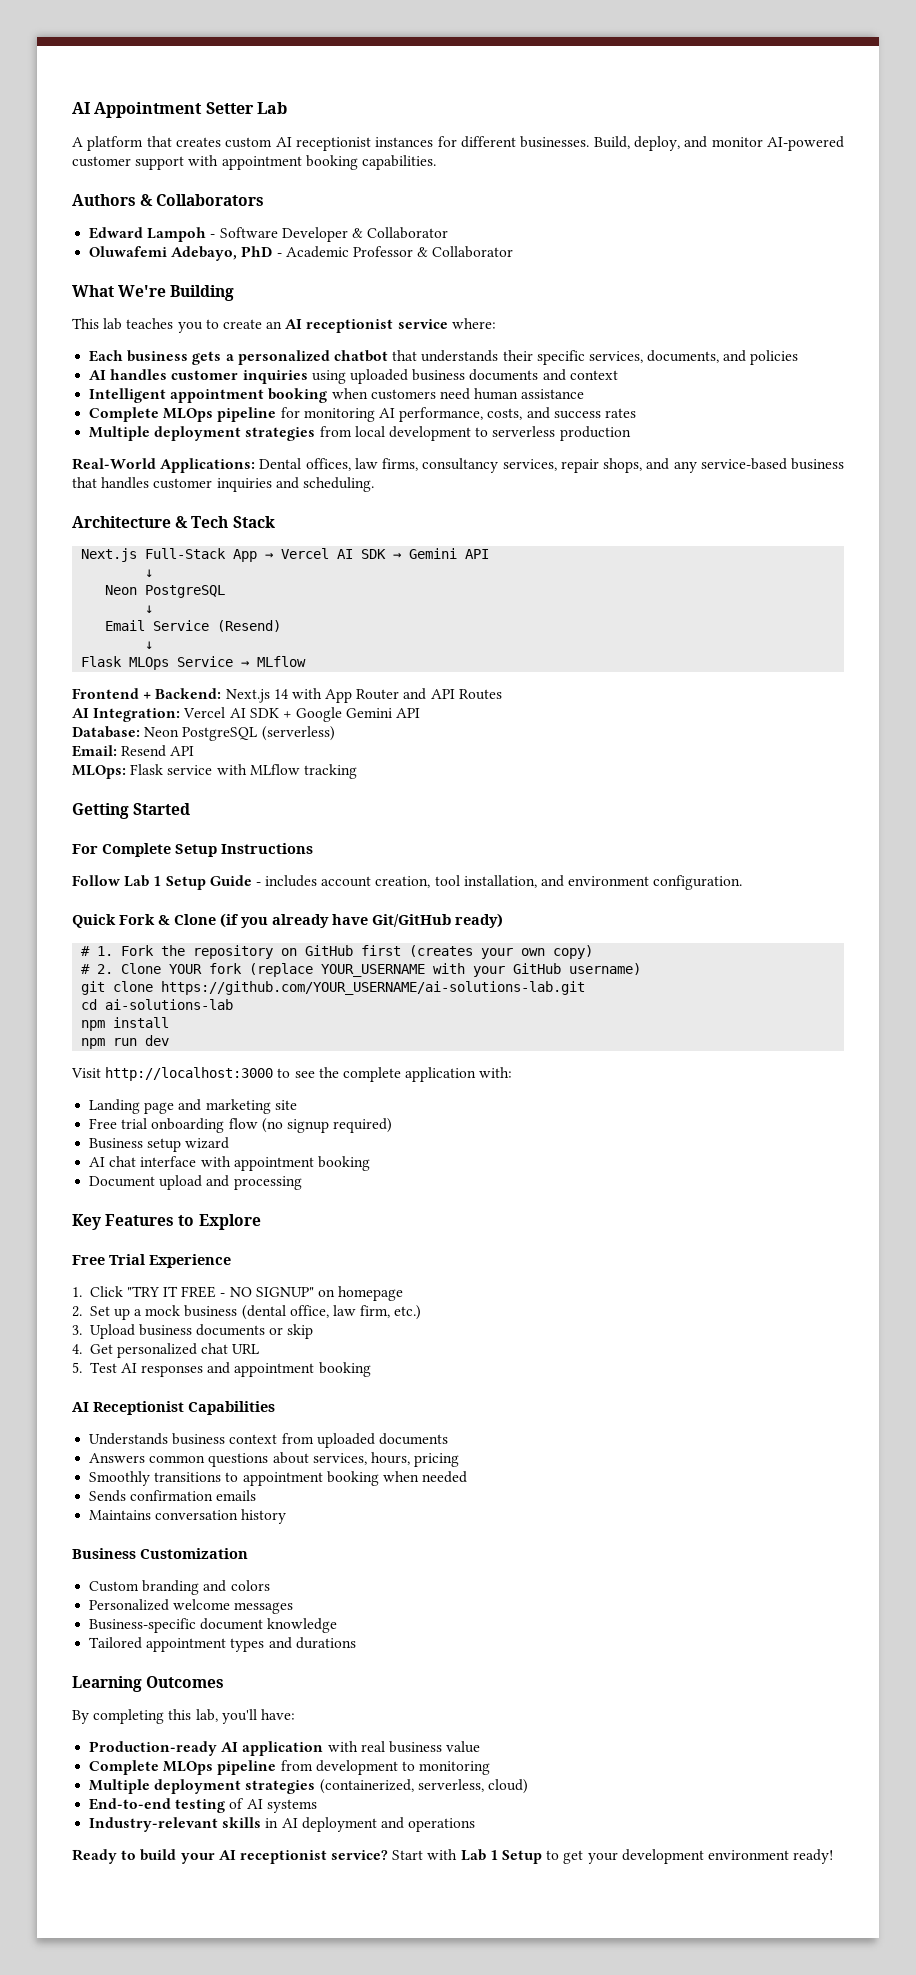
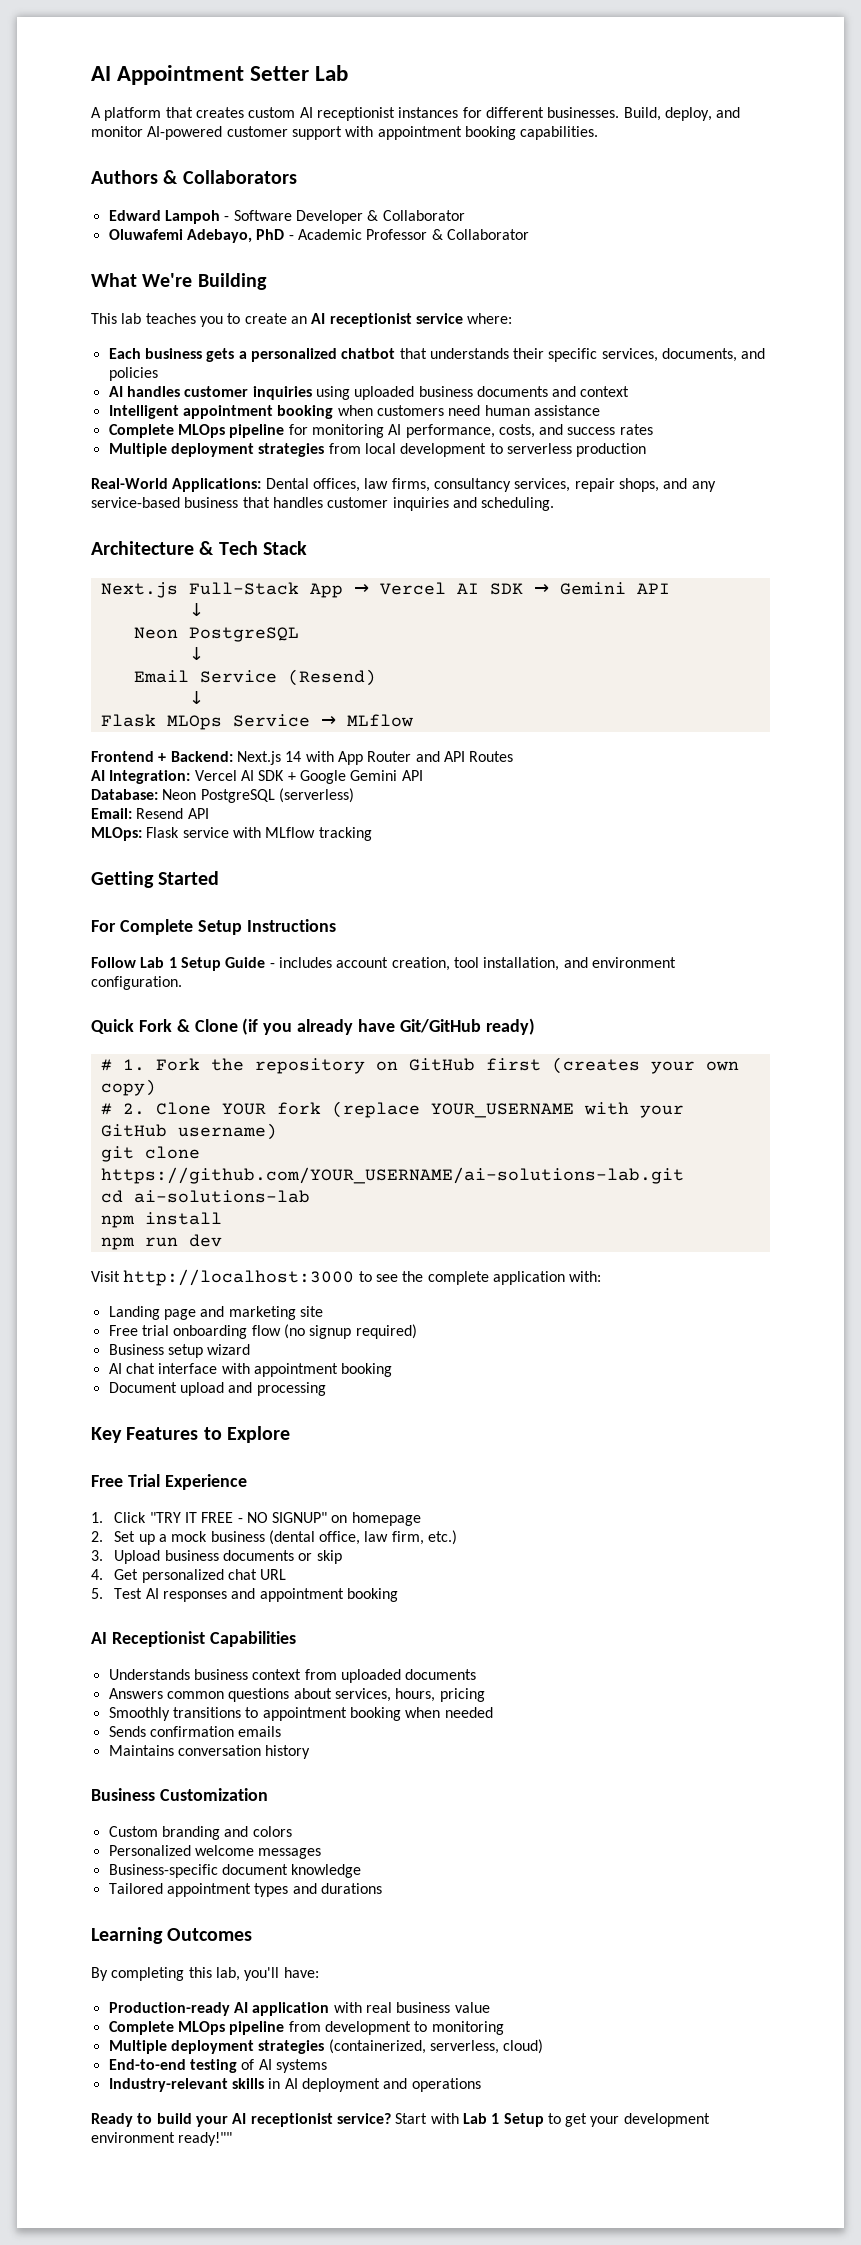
- Start with Lab 1 Setup to get your development environment ready!
+ Start with Lab 1 Setup to get your development environment ready!""

